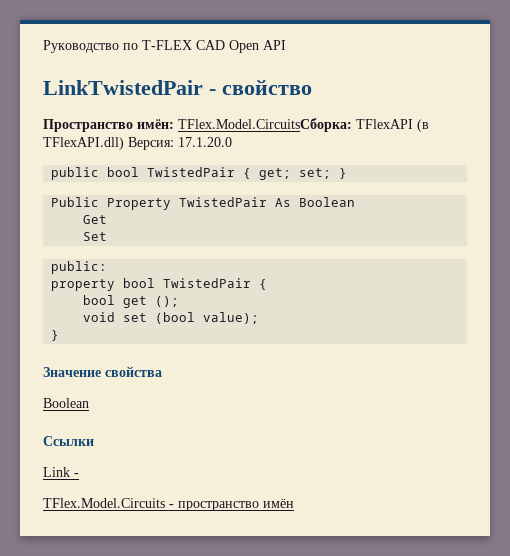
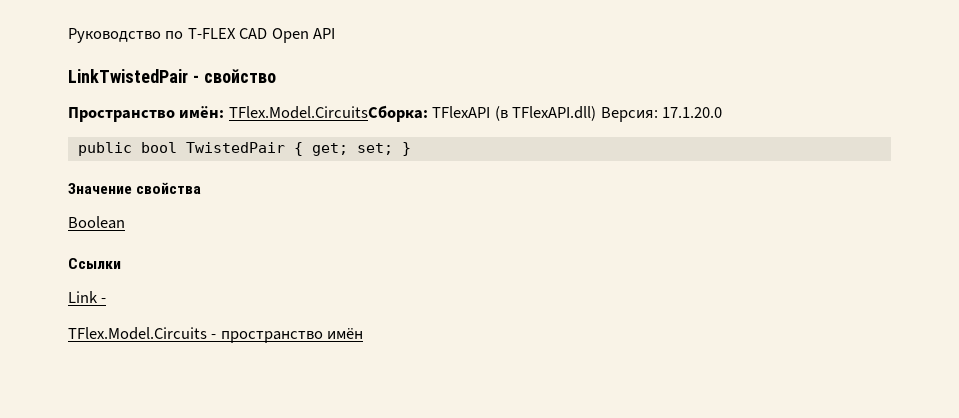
- Public Property TwistedPair As Boolean
- Get
- Set
- public:
- property bool TwistedPair {
- bool get ();
- void set (bool value);
- }

